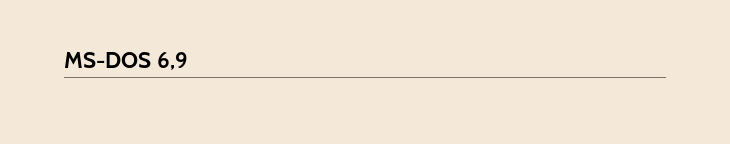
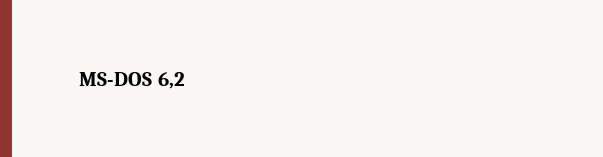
- MS-DOS 6,9
+ MS-DOS 6,2

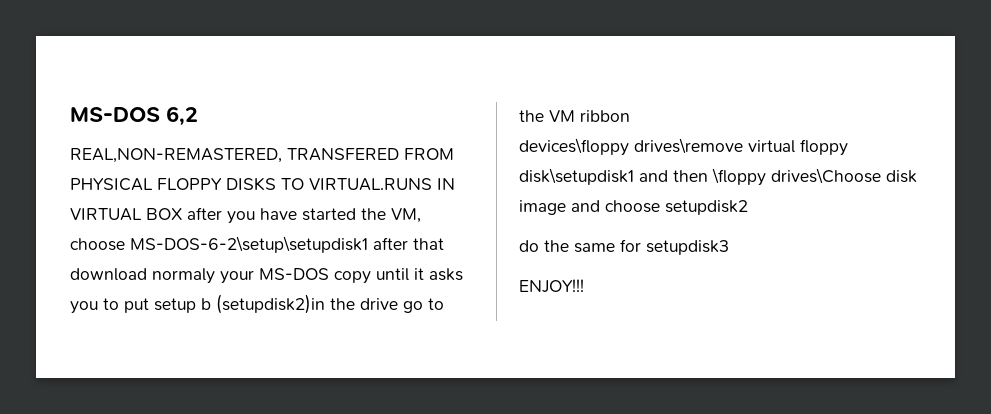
+ REAL,NON-REMASTERED, TRANSFERED FROM PHYSICAL FLOPPY DISKS TO VIRTUAL.RUNS IN VIRTUAL BOX after you have started the VM, choose MS-DOS-6-2\setup\setupdisk1 after that download normaly your MS-DOS copy until it asks you to put setup b (setupdisk2)in the drive go to the VM ribbon
+ devices\floppy drives\remove virtual floppy disk\setupdisk1 and then \floppy drives\Choose disk image and choose setupdisk2
+ do the same for setupdisk3
+ ENJOY!!!

